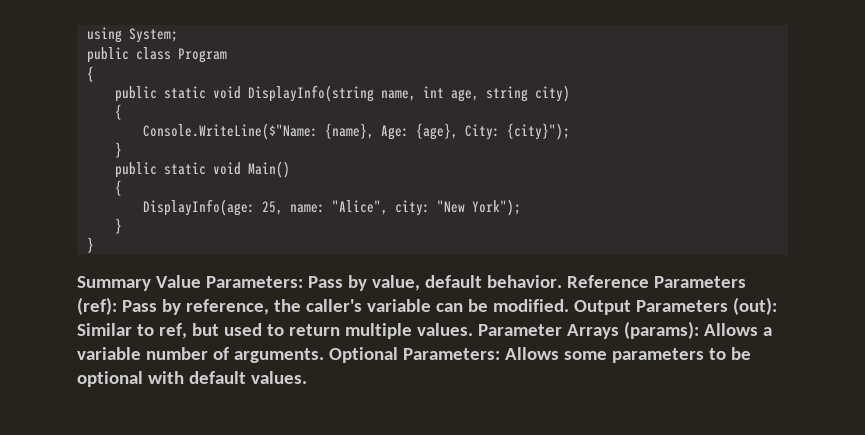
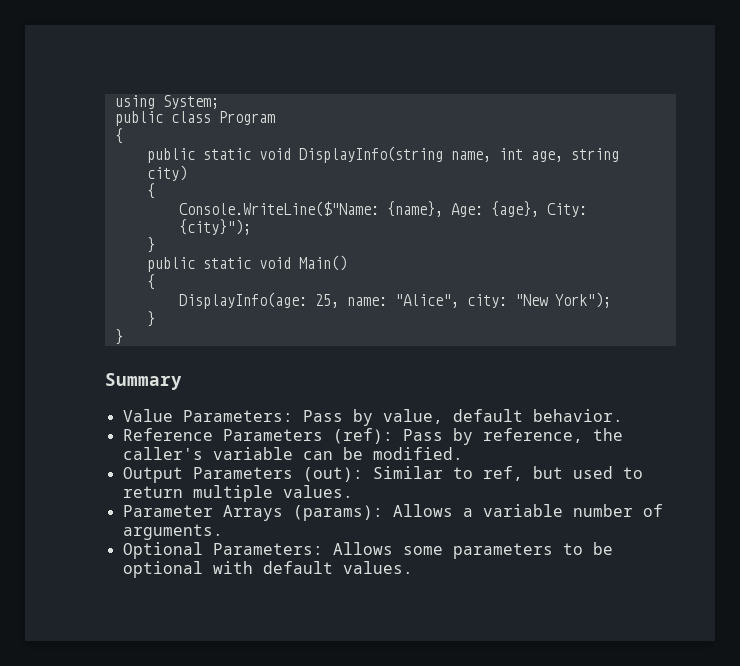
- Summary Value Parameters: Pass by value, default behavior. Reference Parameters (ref): Pass by reference, the caller's variable can be modified. Output Parameters (out): Similar to ref, but used to return multiple values. Parameter Arrays (params): Allows a variable number of arguments. Optional Parameters: Allows some parameters to be optional with default values.
+ Summary
+ Value Parameters: Pass by value, default behavior.
+ Reference Parameters (ref): Pass by reference, the caller's variable can be modified.
+ Output Parameters (out): Similar to ref, but used to return multiple values.
+ Parameter Arrays (params): Allows a variable number of arguments.
+ Optional Parameters: Allows some parameters to be optional with default values.

